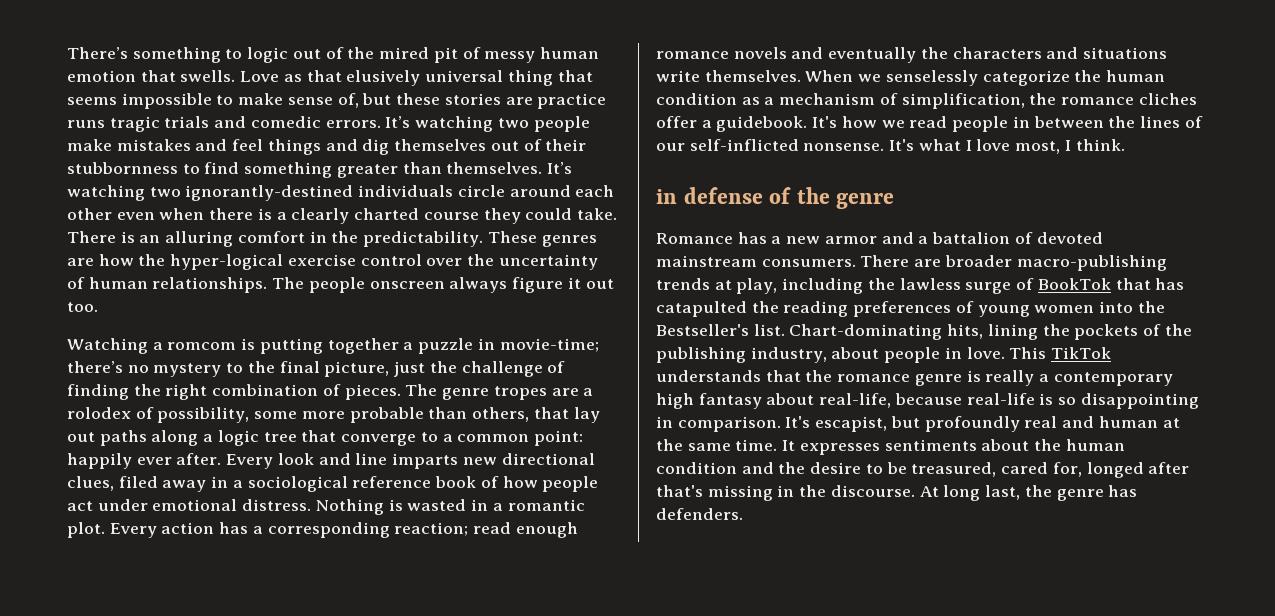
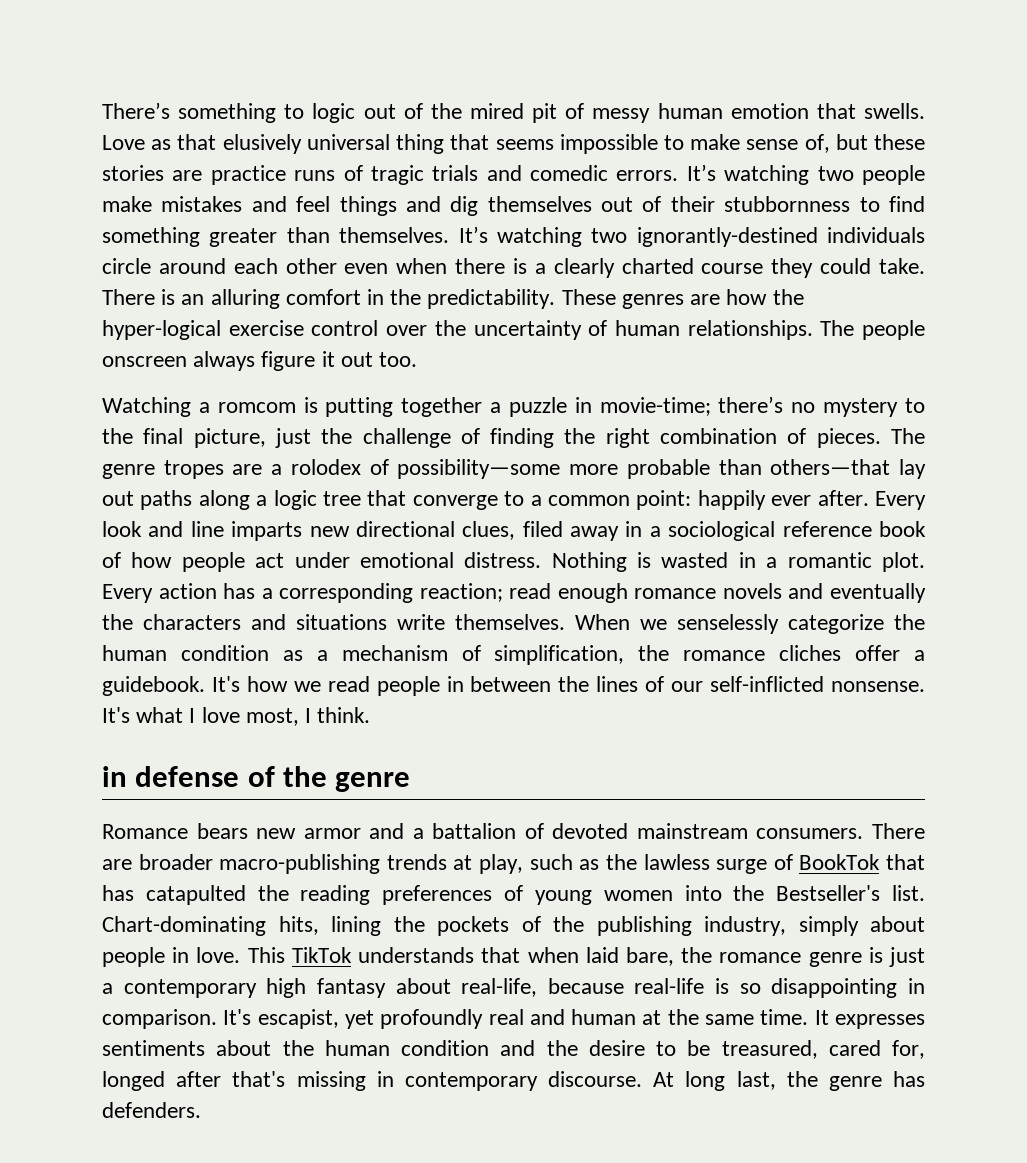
- Love as that elusively universal thing that seems impossible to make sense of, but these stories are practice runs tragic trials and comedic errors.
+ Love as that elusively universal thing that seems impossible to make sense of, but these stories are practice runs of tragic trials and comedic errors.
- The genre tropes are a rolodex of possibility, some more probable than others, that lay out paths along a logic tree that converge to a common point: happily ever after.
+ The genre tropes are a rolodex of possibility—some more probable than others—that lay out paths along a logic tree that converge to a common point: happily ever after.
- Romance has a new armor and a battalion of devoted mainstream consumers.
+ Romance bears new armor and a battalion of devoted mainstream consumers.
- There are broader macro-publishing trends at play, including the lawless surge of BookTok that has catapulted the reading preferences of young women into the Bestseller's list.
+ There are broader macro-publishing trends at play, such as the lawless surge of BookTok that has catapulted the reading preferences of young women into the Bestseller's list.
- Chart-dominating hits, lining the pockets of the publishing industry, about people in love.
+ Chart-dominating hits, lining the pockets of the publishing industry, simply about people in love.
- This TikTok understands that the romance genre is really a contemporary high fantasy about real-life, because real-life is so disappointing in comparison.
+ This TikTok understands that when laid bare, the romance genre is just a contemporary high fantasy about real-life, because real-life is so disappointing in comparison.
- It's escapist, but profoundly real and human at the same time.
+ It's escapist, yet profoundly real and human at the same time.
- It expresses sentiments about the human condition and the desire to be treasured, cared for, longed after that's missing in the discourse.
+ It expresses sentiments about the human condition and the desire to be treasured, cared for, longed after that's missing in contemporary discourse.

